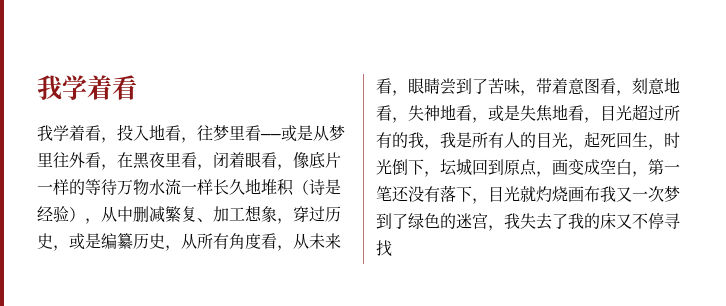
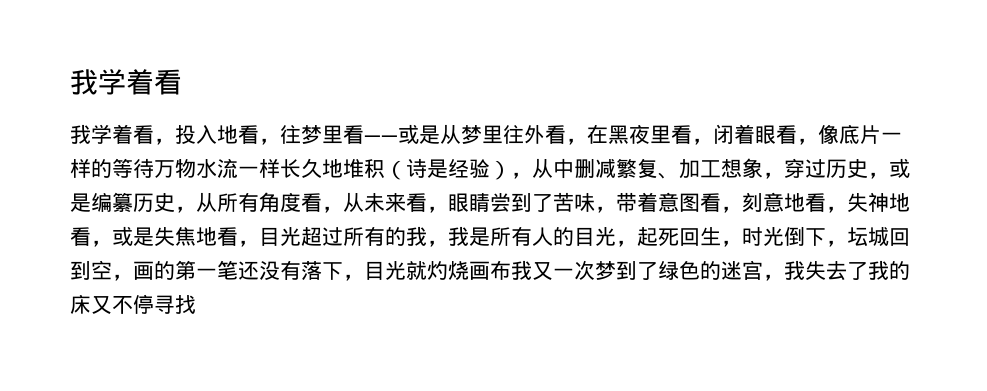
- 我学着看，投入地看，往梦里看——或是从梦里往外看，在黑夜里看，闭着眼看，像底片一样的等待万物水流一样长久地堆积（诗是经验），从中删减繁复、加工想象，穿过历史，或是编纂历史，从所有角度看，从未来看，眼睛尝到了苦味，带着意图看，刻意地看，失神地看，或是失焦地看，目光超过所有的我，我是所有人的目光，起死回生，时光倒下，坛城回到原点，画变成空白，第一笔还没有落下，目光就灼烧画布我又一次梦到了绿色的迷宫，我失去了我的床又不停寻找
+ 我学着看，投入地看，往梦里看——或是从梦里往外看，在黑夜里看，闭着眼看，像底片一样的等待万物水流一样长久地堆积（诗是经验），从中删减繁复、加工想象，穿过历史，或是编纂历史，从所有角度看，从未来看，眼睛尝到了苦味，带着意图看，刻意地看，失神地看，或是失焦地看，目光超过所有的我，我是所有人的目光，起死回生，时光倒下，坛城回到空，画的第一笔还没有落下，目光就灼烧画布我又一次梦到了绿色的迷宫，我失去了我的床又不停寻找

